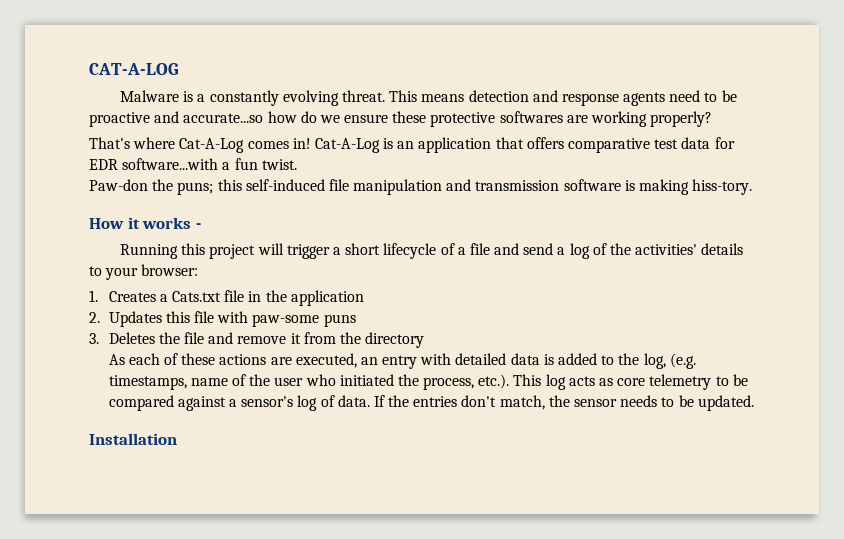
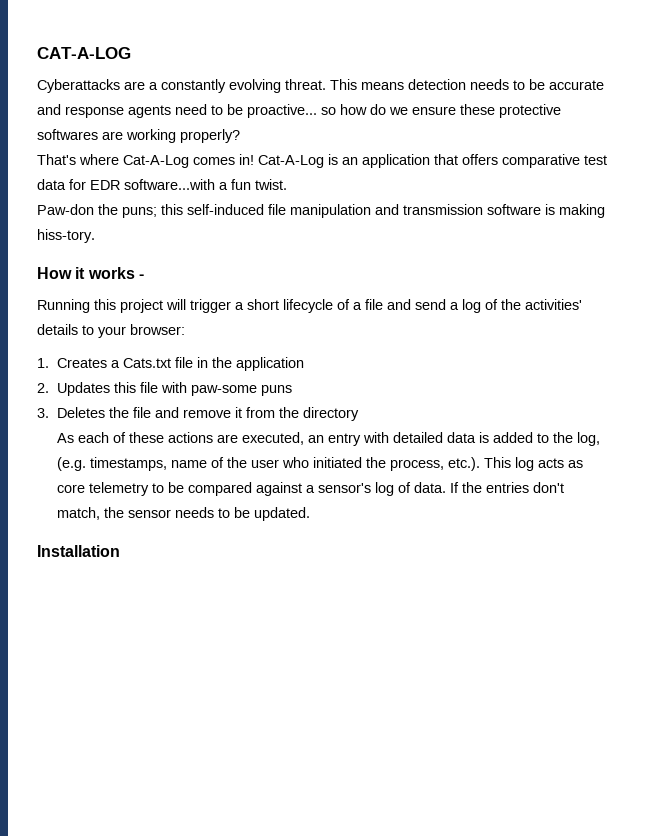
- Malware is a constantly evolving threat.
+ Cyberattacks are a constantly evolving threat.
- This means detection and response agents need to be proactive and accurate...so how do we ensure these protective softwares are working properly?
+ This means detection needs to be accurate and response agents need to be proactive... so how do we ensure these protective softwares are working properly?

